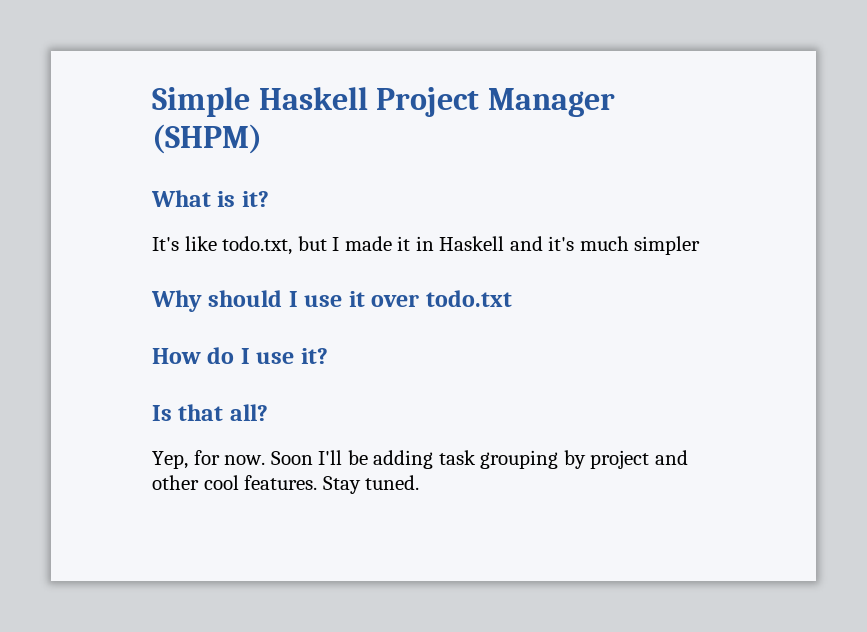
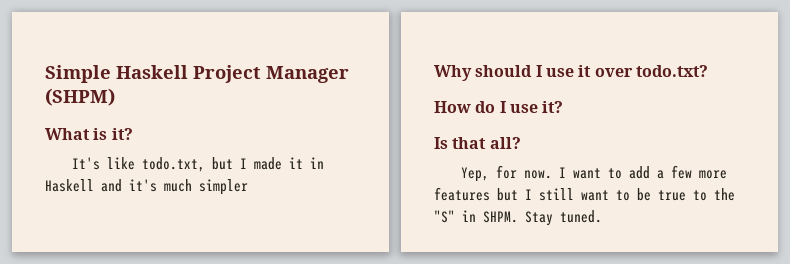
- Why should I use it over todo.txt
+ Why should I use it over todo.txt?
- Soon I'll be adding task grouping by project and other cool features.
+ I want to add a few more features but I still want to be true to the "S" in SHPM.

